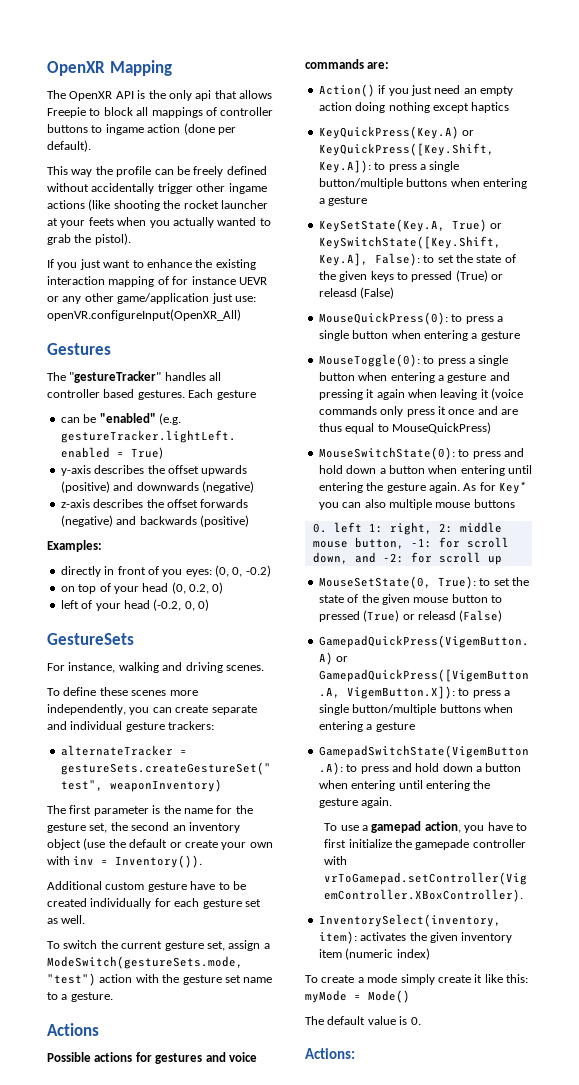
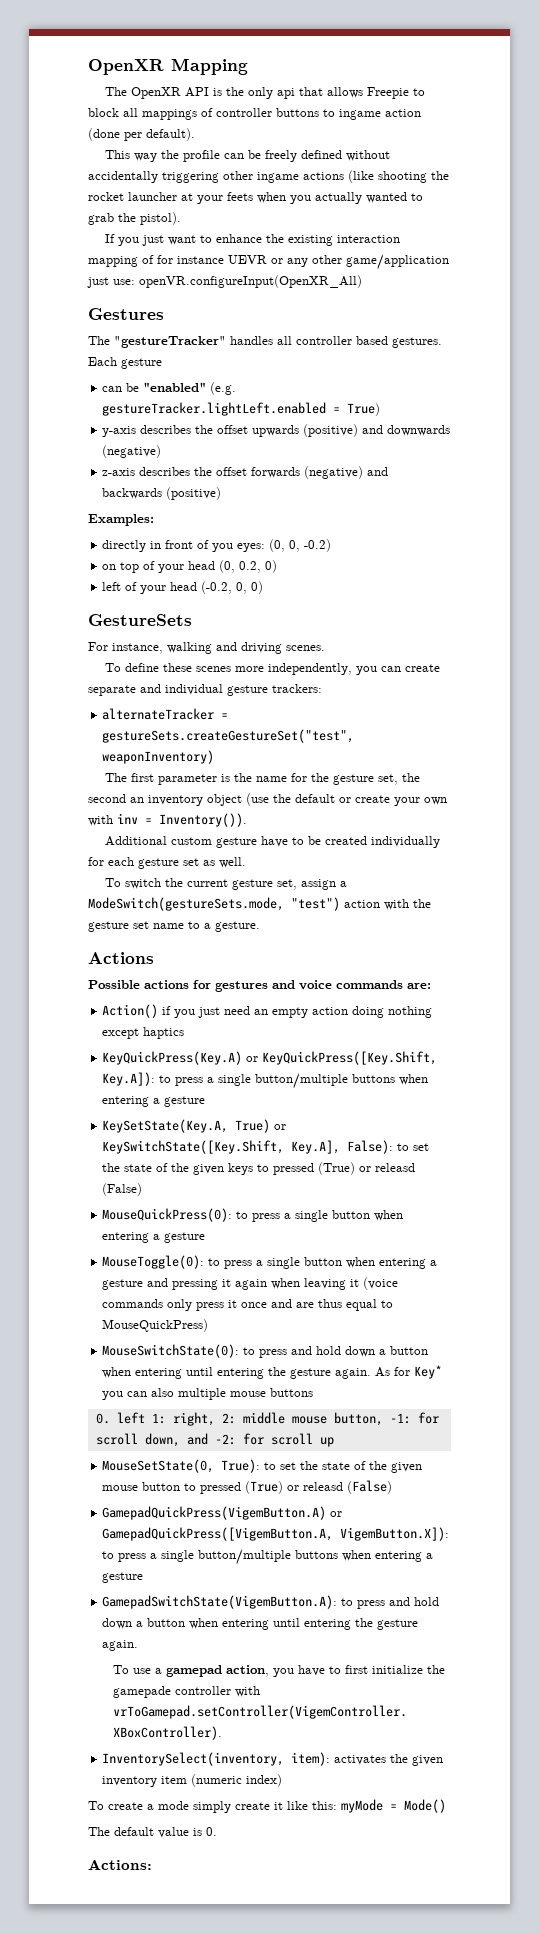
- This way the profile can be freely defined without accidentally trigger other ingame actions (like shooting the rocket launcher at your feets when you actually wanted to grab the pistol).
+ This way the profile can be freely defined without accidentally triggering other ingame actions (like shooting the rocket launcher at your feets when you actually wanted to grab the pistol).

